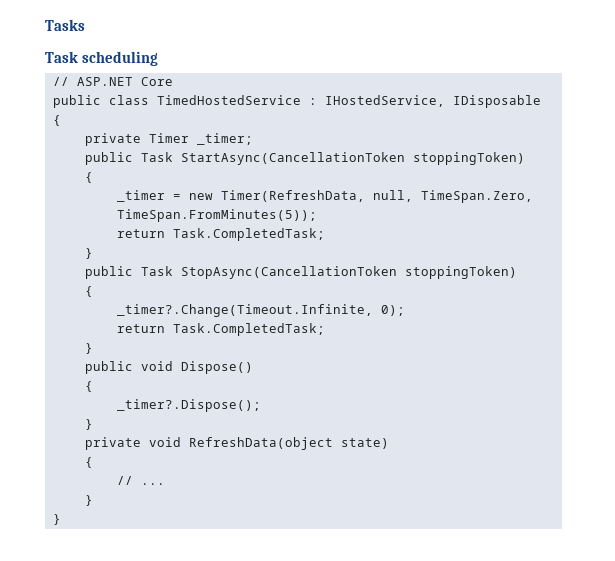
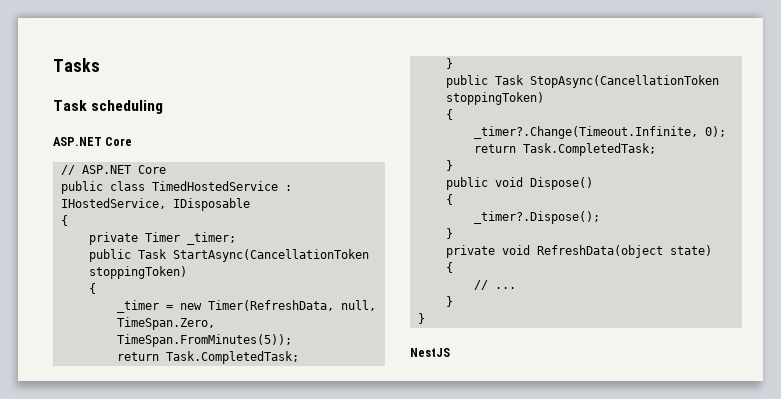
  Task scheduling
+ ASP.NET Core
+ NestJS

